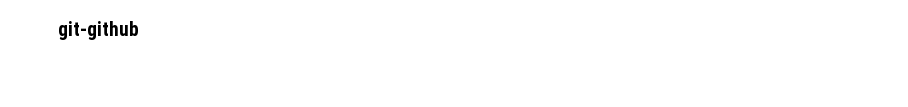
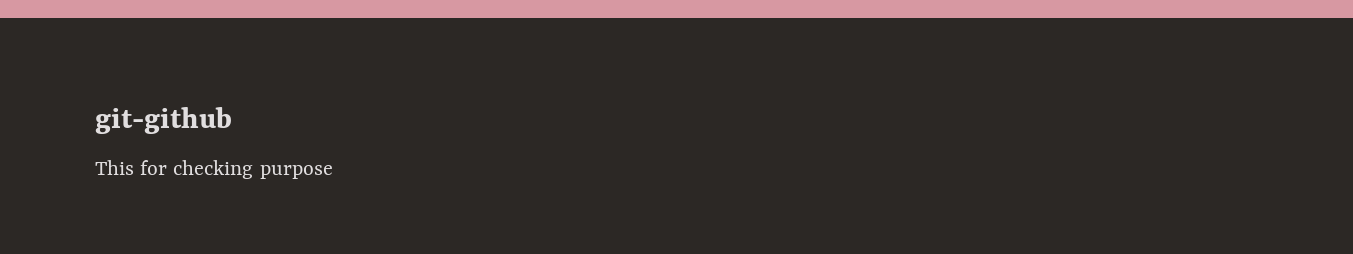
+ This for checking purpose

